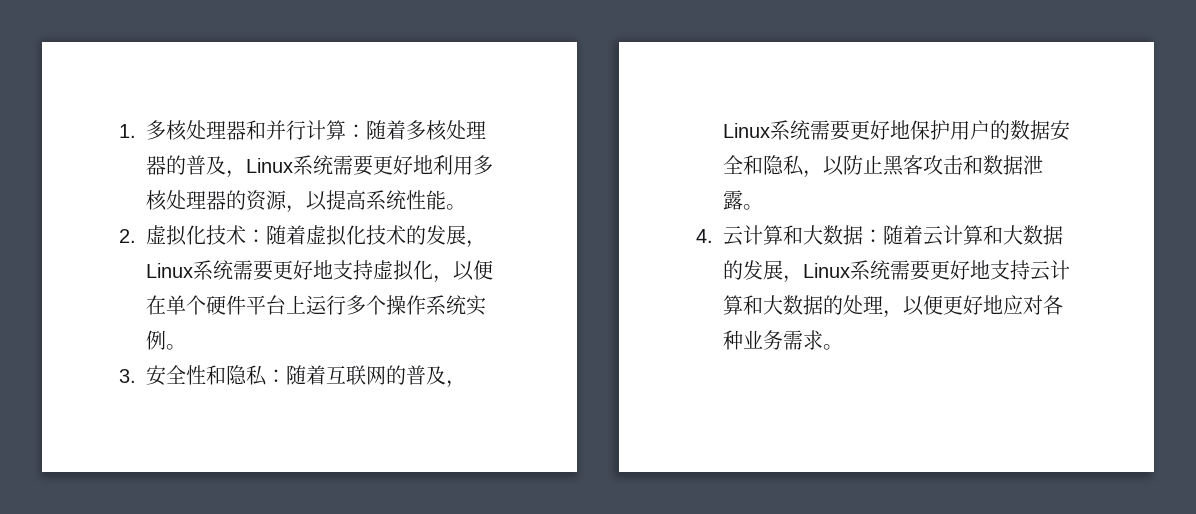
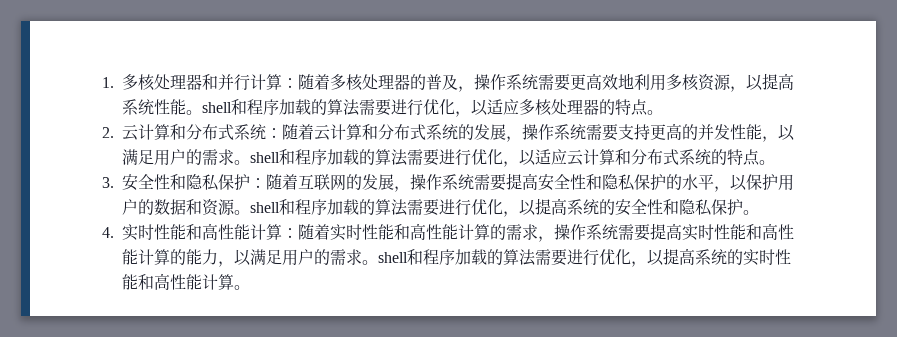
- 1.多核处理器和并行计算：随着多核处理器的普及，Linux系统需要更好地利用多核处理器的资源，以提高系统性能。
- 2.虚拟化技术：随着虚拟化技术的发展，Linux系统需要更好地支持虚拟化，以便在单个硬件平台上运行多个操作系统实例。
+ 1.多核处理器和并行计算：随着多核处理器的普及，操作系统需要更高效地利用多核资源，以提高系统性能。shell和程序加载的算法需要进行优化，以适应多核处理器的特点。
+ 2.云计算和分布式系统：随着云计算和分布式系统的发展，操作系统需要支持更高的并发性能，以满足用户的需求。shell和程序加载的算法需要进行优化，以适应云计算和分布式系统的特点。
- 3.安全性和隐私：随着互联网的普及，Linux系统需要更好地保护用户的数据安全和隐私，以防止黑客攻击和数据泄露。
- 4.云计算和大数据：随着云计算和大数据的发展，Linux系统需要更好地支持云计算和大数据的处理，以便更好地应对各种业务需求。
+ 3.安全性和隐私保护：随着互联网的发展，操作系统需要提高安全性和隐私保护的水平，以保护用户的数据和资源。shell和程序加载的算法需要进行优化，以提高系统的安全性和隐私保护。
+ 4.实时性能和高性能计算：随着实时性能和高性能计算的需求，操作系统需要提高实时性能和高性能计算的能力，以满足用户的需求。shell和程序加载的算法需要进行优化，以提高系统的实时性能和高性能计算。

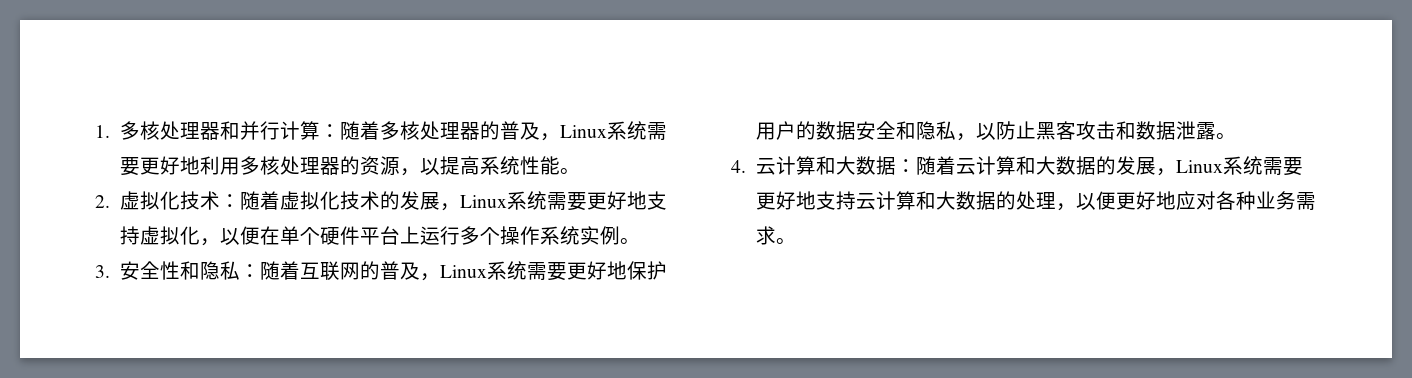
- 1.多核处理器和并行计算：随着多核处理器的普及，操作系统需要更高效地利用多核资源，以提高系统性能。shell和程序加载的算法需要进行优化，以适应多核处理器的特点。
- 2.云计算和分布式系统：随着云计算和分布式系统的发展，操作系统需要支持更高的并发性能，以满足用户的需求。shell和程序加载的算法需要进行优化，以适应云计算和分布式系统的特点。
+ 1.多核处理器和并行计算：随着多核处理器的普及，Linux系统需要更好地利用多核处理器的资源，以提高系统性能。
+ 2.虚拟化技术：随着虚拟化技术的发展，Linux系统需要更好地支持虚拟化，以便在单个硬件平台上运行多个操作系统实例。
- 3.安全性和隐私保护：随着互联网的发展，操作系统需要提高安全性和隐私保护的水平，以保护用户的数据和资源。shell和程序加载的算法需要进行优化，以提高系统的安全性和隐私保护。
- 4.实时性能和高性能计算：随着实时性能和高性能计算的需求，操作系统需要提高实时性能和高性能计算的能力，以满足用户的需求。shell和程序加载的算法需要进行优化，以提高系统的实时性能和高性能计算。
+ 3.安全性和隐私：随着互联网的普及，Linux系统需要更好地保护用户的数据安全和隐私，以防止黑客攻击和数据泄露。
+ 4.云计算和大数据：随着云计算和大数据的发展，Linux系统需要更好地支持云计算和大数据的处理，以便更好地应对各种业务需求。

